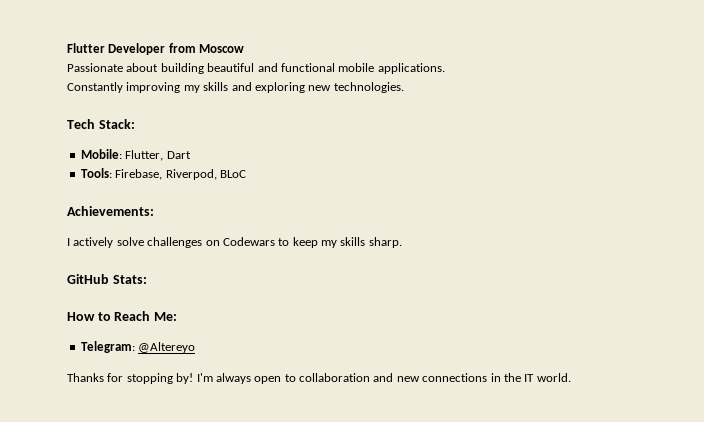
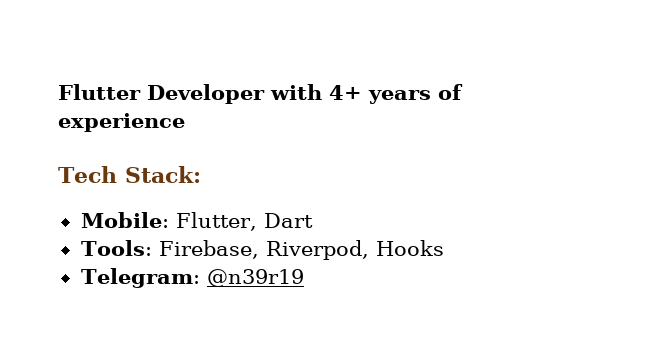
- Flutter Developer from Moscow
- Passionate about building beautiful and functional mobile applications.
- Constantly improving my skills and exploring new technologies.
+ Flutter Developer with 4+ years of experience
- Tools: Firebase, Riverpod, BLoC
- Achievements:
- I actively solve challenges on Codewars to keep my skills sharp.
- GitHub Stats:
- How to Reach Me:
- Telegram: @Altereyo
- Thanks for stopping by! I'm always open to collaboration and new connections in the IT world.
+ Tools: Firebase, Riverpod, Hooks
+ Telegram: @n39r19

